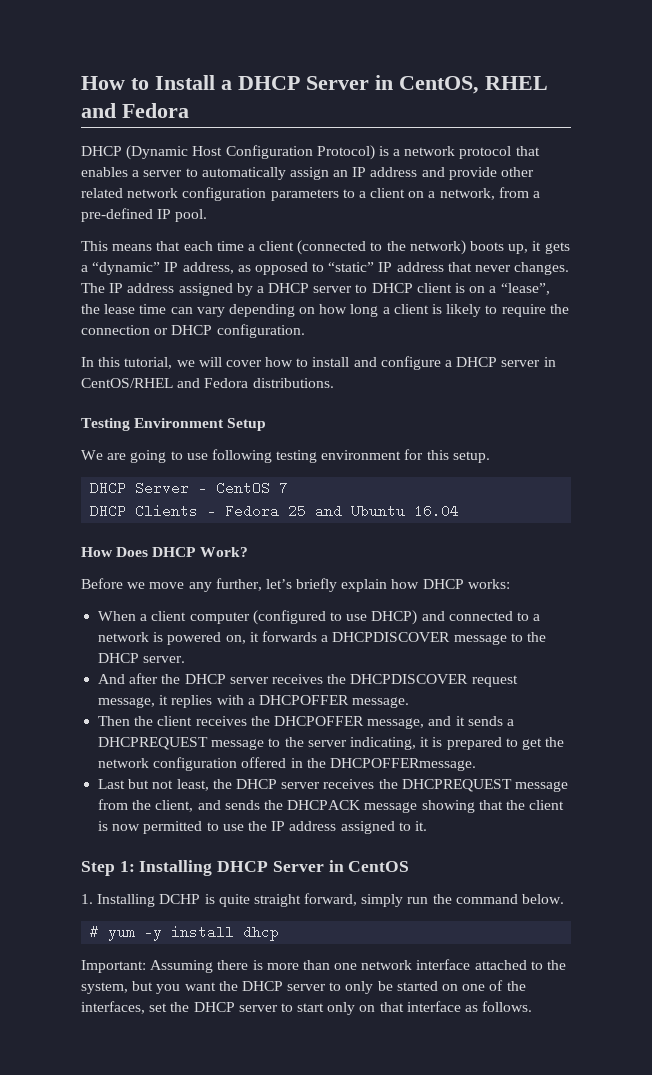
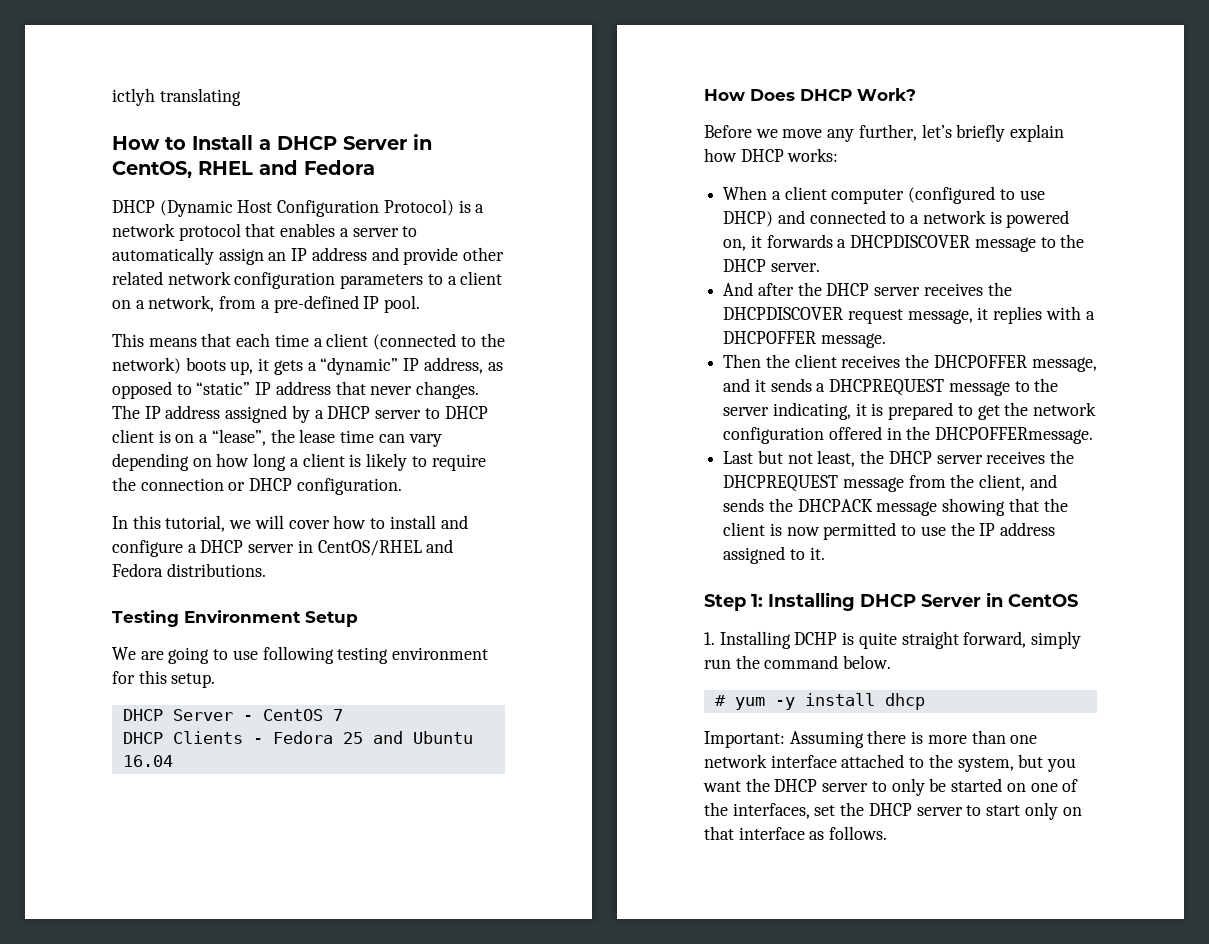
+ ictlyh translating

